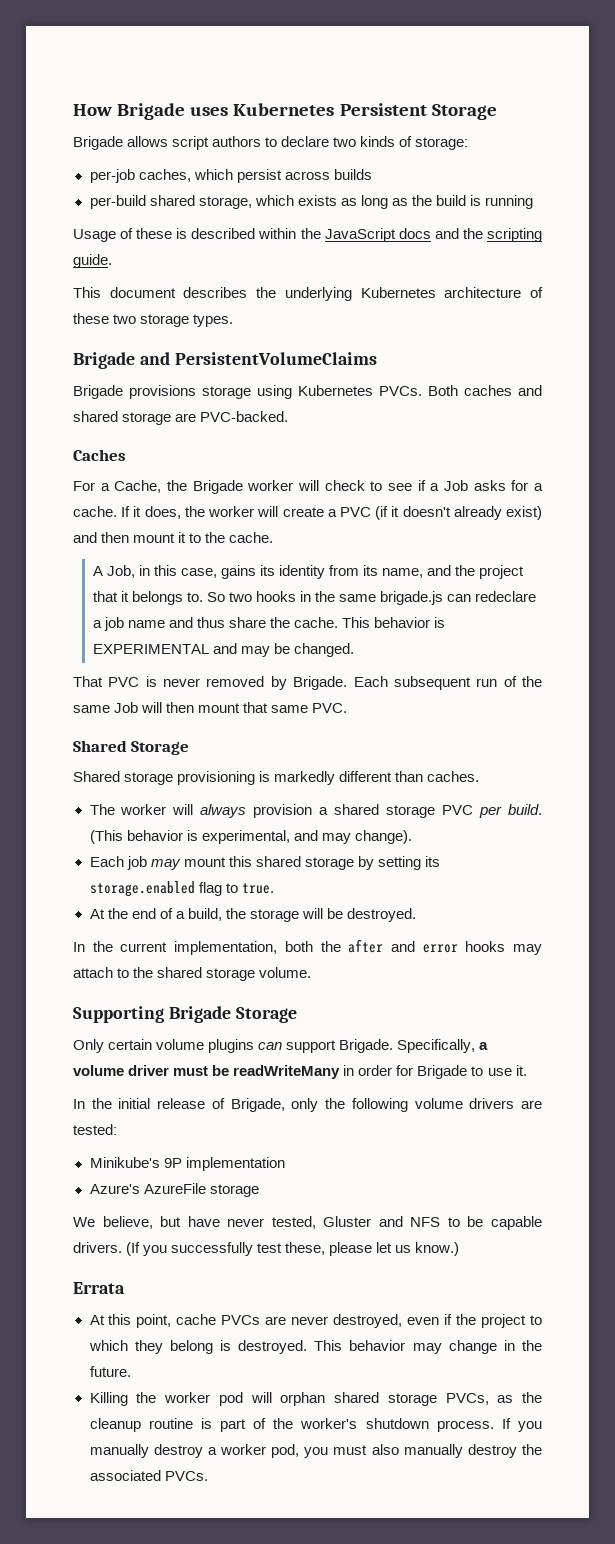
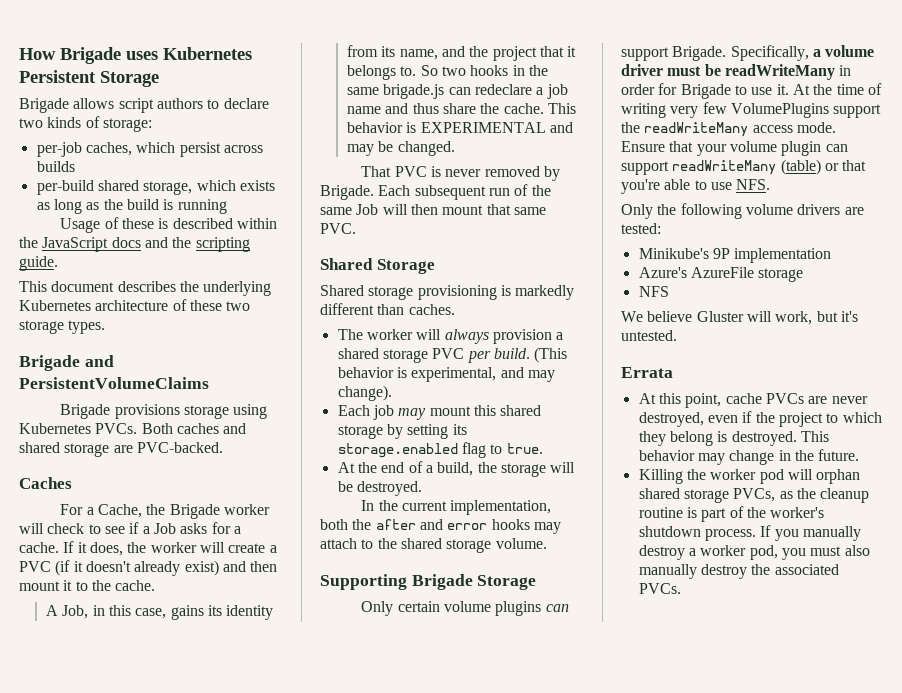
- Specifically, a volume driver must be readWriteMany in order for Brigade to use it.
- In the initial release of Brigade, only the following volume drivers are tested:
+ Specifically, a volume driver must be readWriteMany in order for Brigade to use it. At the time of writing very few VolumePlugins support the readWriteMany access mode. Ensure that your volume plugin can support readWriteMany (table) or that you're able to use NFS.
+ Only the following volume drivers are tested:
+ NFS
- We believe, but have never tested, Gluster and NFS to be capable drivers. (If you successfully test these, please let us know.)
+ We believe Gluster will work, but it's untested.

